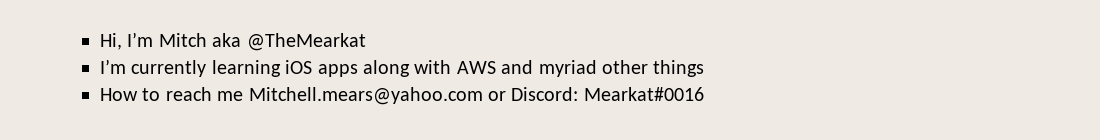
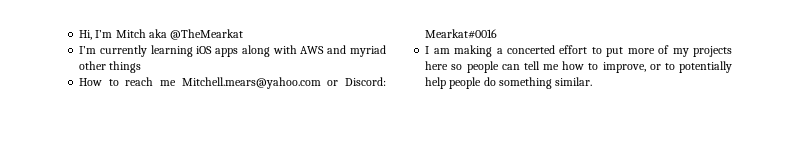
+ I am making a concerted effort to put more of my projects here so people can tell me how to improve, or to potentially help people do something similar.

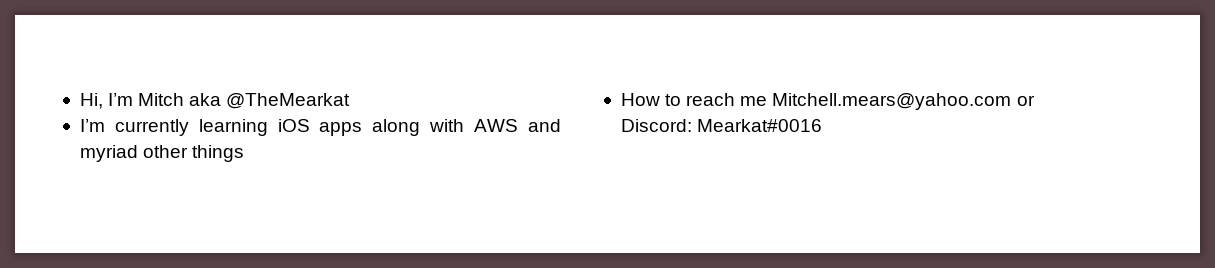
- I am making a concerted effort to put more of my projects here so people can tell me how to improve, or to potentially help people do something similar.

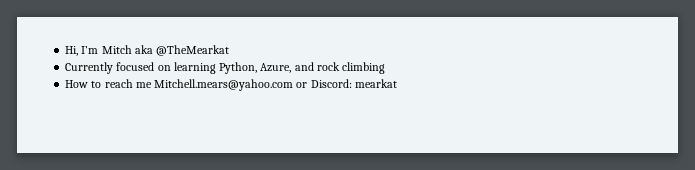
- I’m currently learning iOS apps along with AWS and myriad other things
+ Currently focused on learning Python, Azure, and rock climbing
- How to reach me Mitchell.mears@yahoo.com or Discord: Mearkat#0016
+ How to reach me Mitchell.mears@yahoo.com or Discord: mearkat

